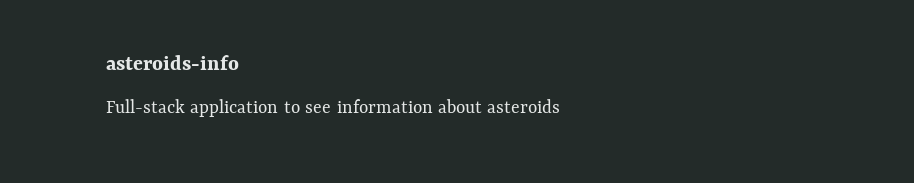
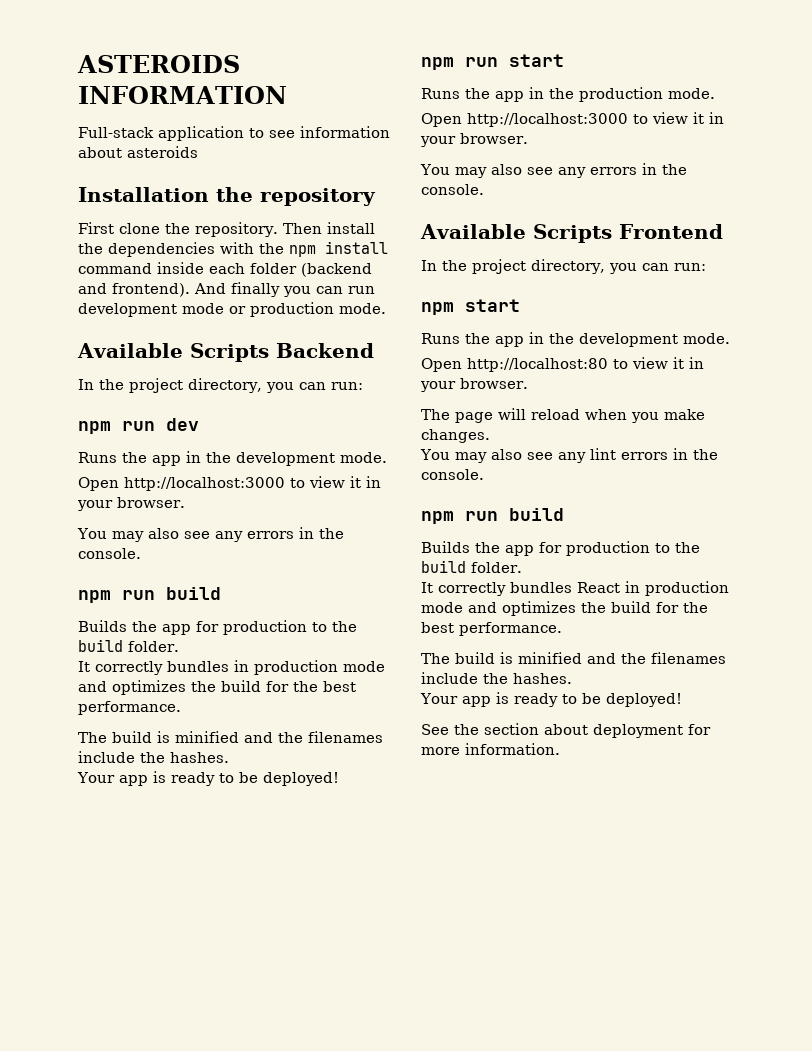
- asteroids-info
+ ASTEROIDS INFORMATION
+ Installation the repository
+ First clone the repository. Then install the dependencies with the npm install command inside each folder (backend and frontend). And finally you can run development mode or production mode.
+ Available Scripts Backend
+ In the project directory, you can run:
+ npm run dev
+ Runs the app in the development mode.
+ Open http://localhost:3000 to view it in your browser.
+ You may also see any errors in the console.
+ npm run build
+ Builds the app for production to the build folder.
+ It correctly bundles in production mode and optimizes the build for the best performance.
+ The build is minified and the filenames include the hashes.
+ Your app is ready to be deployed!
+ npm run start
+ Runs the app in the production mode.
+ Open http://localhost:3000 to view it in your browser.
+ You may also see any errors in the console.
+ Available Scripts Frontend
+ In the project directory, you can run:
+ npm start
+ Runs the app in the development mode.
+ Open http://localhost:80 to view it in your browser.
+ The page will reload when you make changes.
+ You may also see any lint errors in the console.
+ npm run build
+ Builds the app for production to the build folder.
+ It correctly bundles React in production mode and optimizes the build for the best performance.
+ The build is minified and the filenames include the hashes.
+ Your app is ready to be deployed!
+ See the section about deployment for more information.

